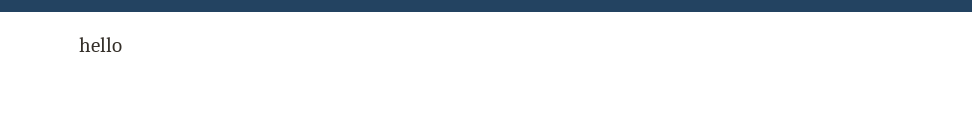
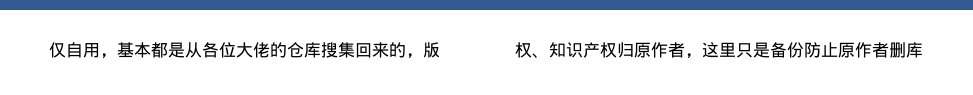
- hello
+ 仅自用，基本都是从各位大佬的仓库搜集回来的，版权、知识产权归原作者，这里只是备份防止原作者删库

